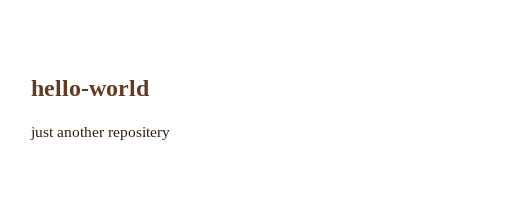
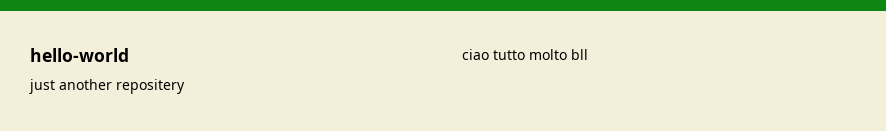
+ ciao tutto molto bll

